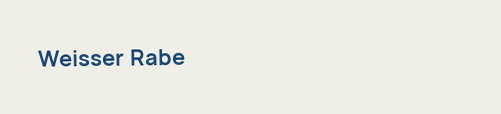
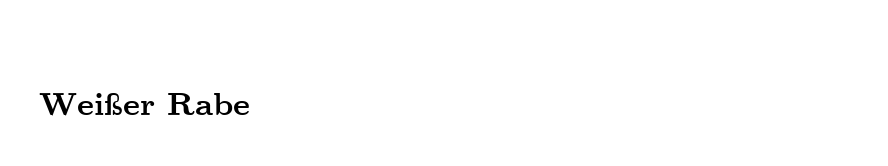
- Weisser Rabe
+ Weißer Rabe

